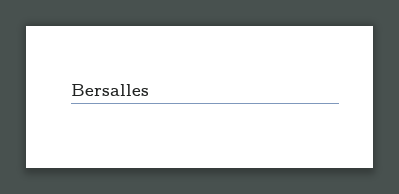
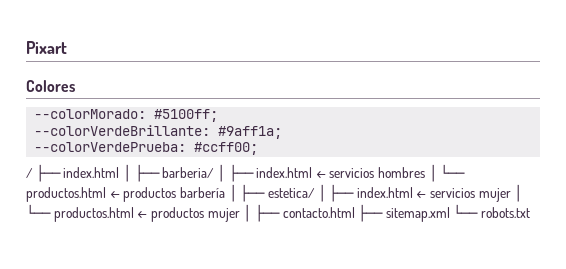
- Bersalles
+ Pixart
+ Colores
+ --colorMorado: #5100ff;
+ --colorVerdeBrillante: #9aff1a;
+ --colorVerdePrueba: #ccff00;
+ / ├── index.html │ ├── barberia/ │ ├── index.html ← servicios hombres │ └── productos.html ← productos barbería │ ├── estetica/ │ ├── index.html ← servicios mujer │ └── productos.html ← productos mujer │ ├── contacto.html ├── sitemap.xml └── robots.txt

